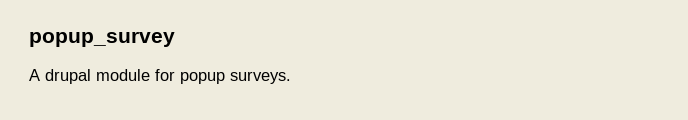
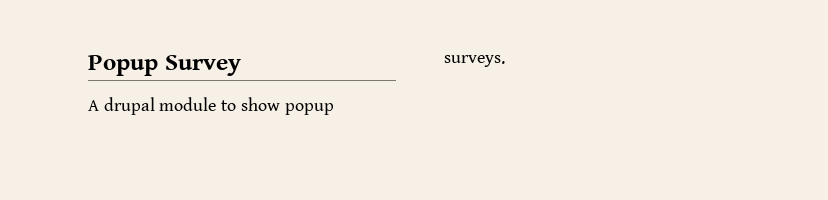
- popup_survey
+ Popup Survey
- A drupal module for popup surveys.
+ A drupal module to show popup surveys.

